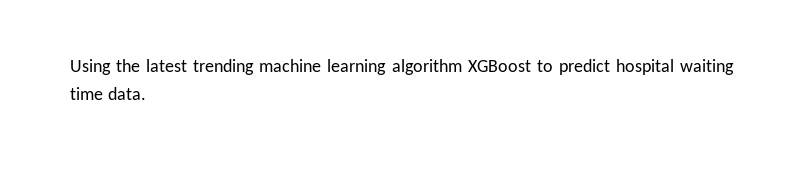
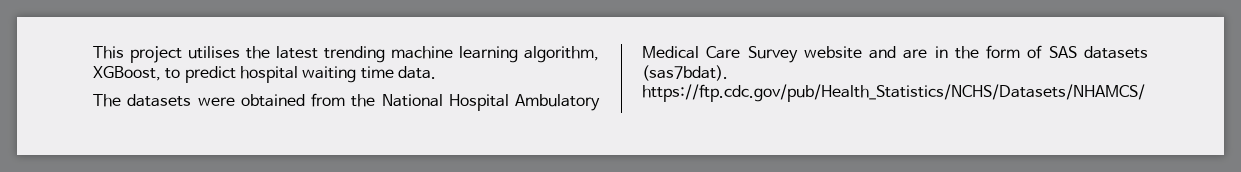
- Using the latest trending machine learning algorithm XGBoost to predict hospital waiting time data.
+ This project utilises the latest trending machine learning algorithm, XGBoost, to predict hospital waiting time data.
+ The datasets were obtained from the National Hospital Ambulatory Medical Care Survey website and are in the form of SAS datasets (sas7bdat). https://ftp.cdc.gov/pub/Health_Statistics/NCHS/Datasets/NHAMCS/

